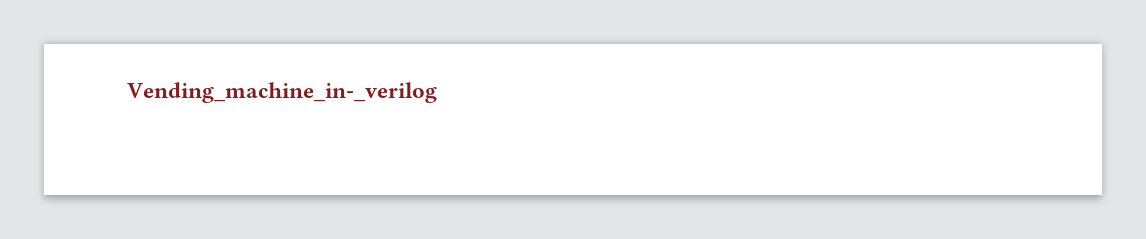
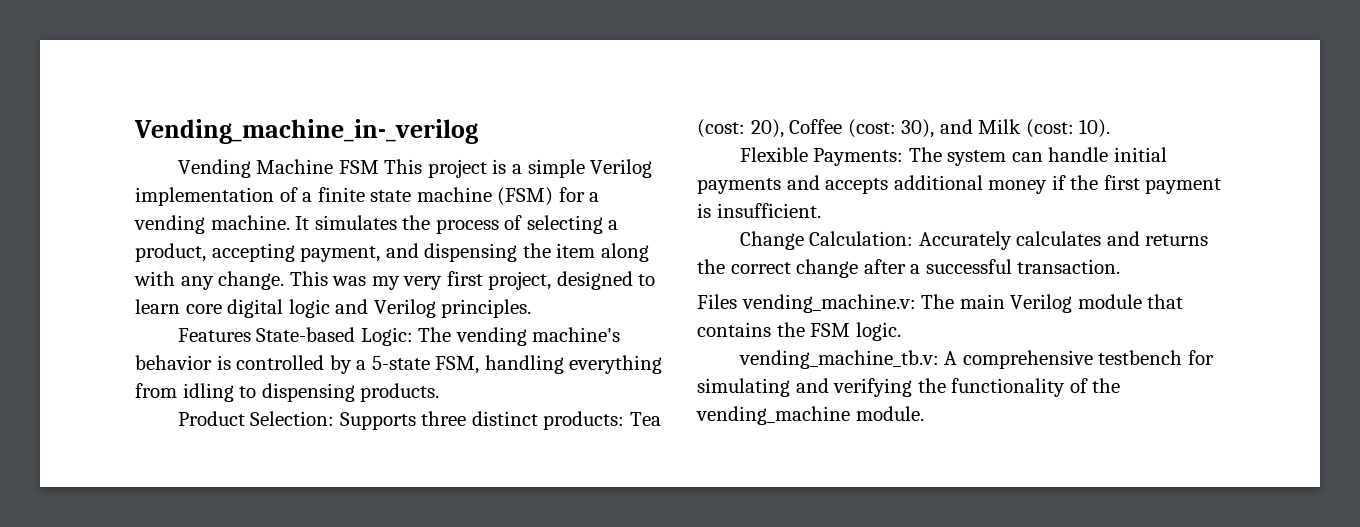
+ Vending Machine FSM This project is a simple Verilog implementation of a finite state machine (FSM) for a vending machine. It simulates the process of selecting a product, accepting payment, and dispensing the item along with any change. This was my very first project, designed to learn core digital logic and Verilog principles.
+ Features State-based Logic: The vending machine's behavior is controlled by a 5-state FSM, handling everything from idling to dispensing products.
+ Product Selection: Supports three distinct products: Tea (cost: 20), Coffee (cost: 30), and Milk (cost: 10).
+ Flexible Payments: The system can handle initial payments and accepts additional money if the first payment is insufficient.
+ Change Calculation: Accurately calculates and returns the correct change after a successful transaction.
+ Files vending_machine.v: The main Verilog module that contains the FSM logic.
+ vending_machine_tb.v: A comprehensive testbench for simulating and verifying the functionality of the vending_machine module.

